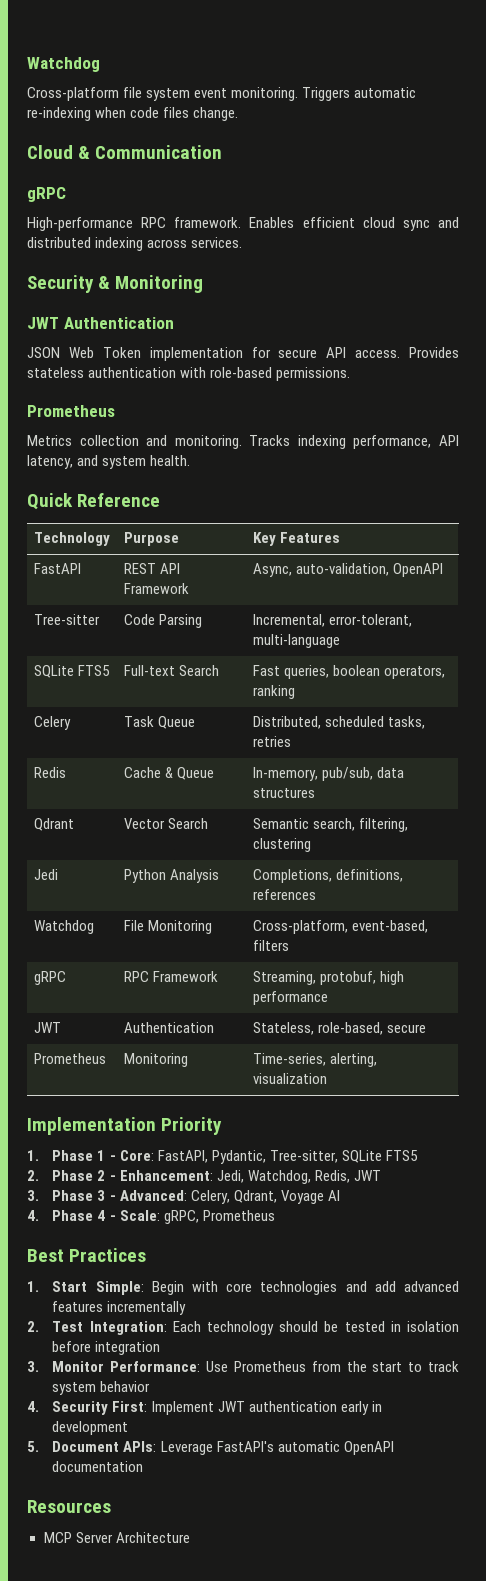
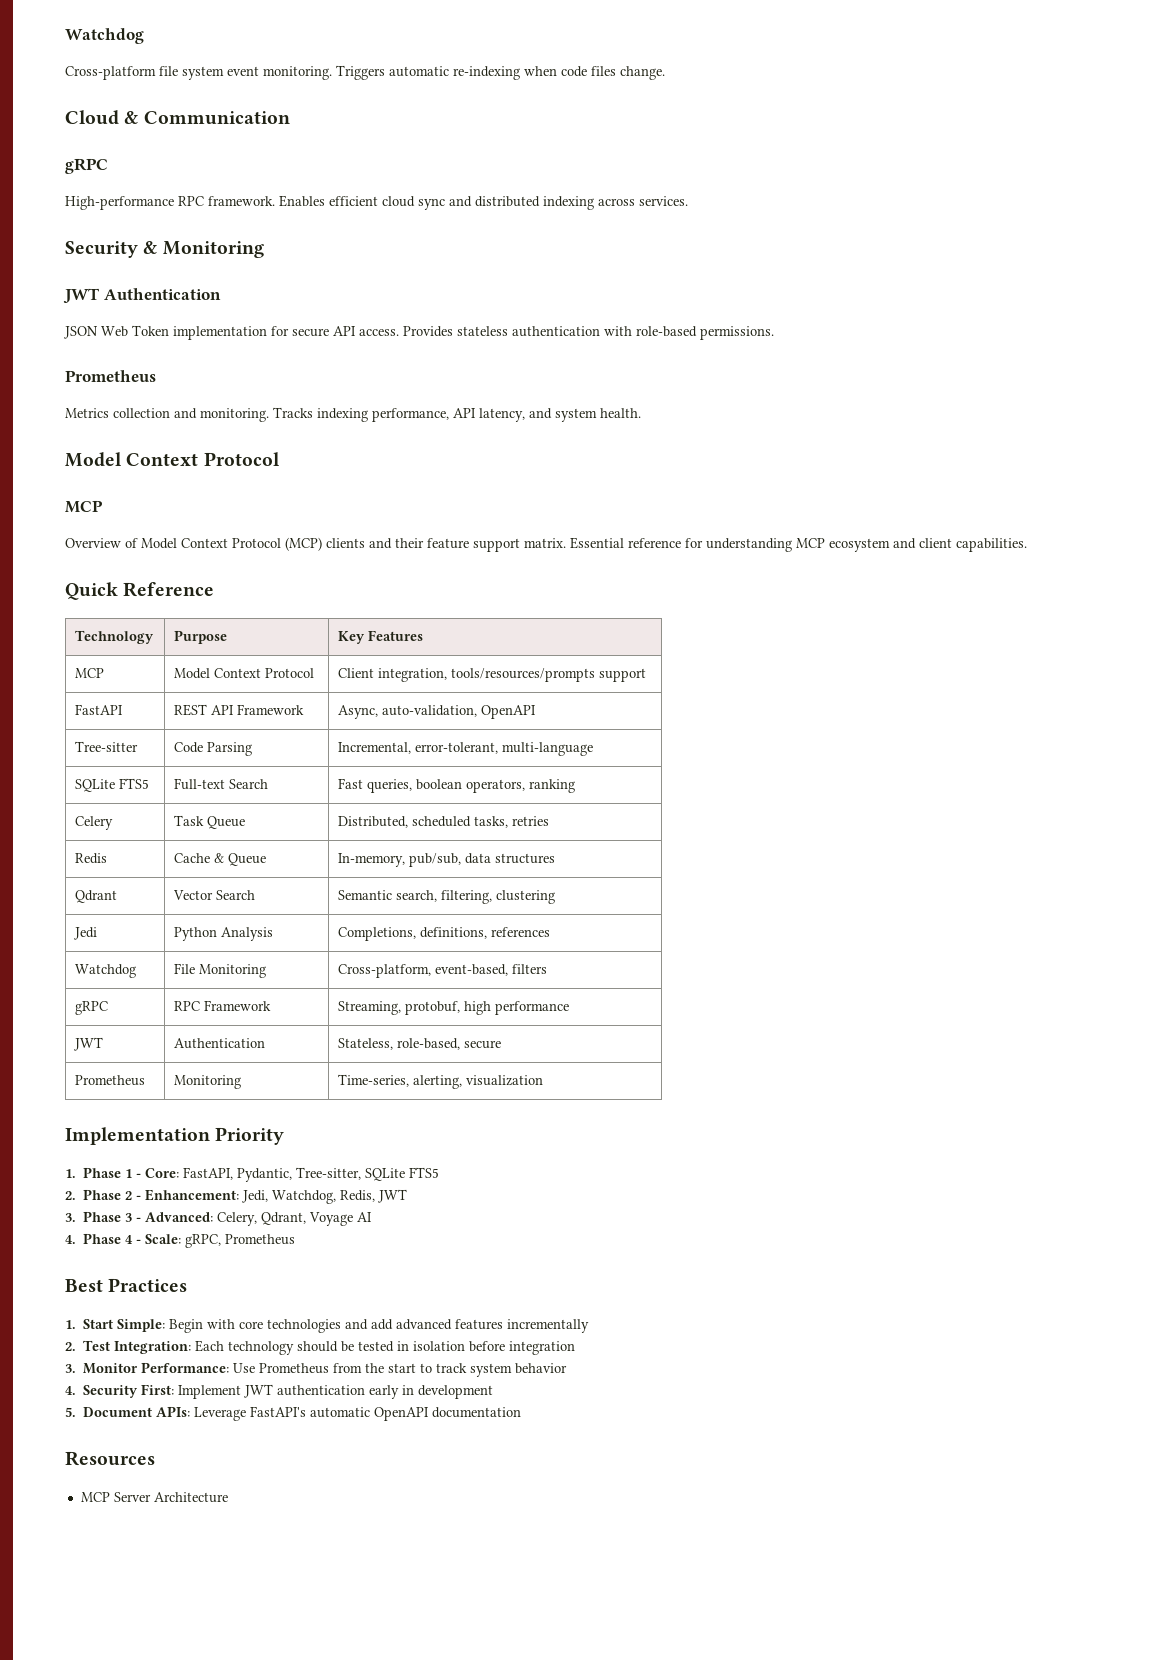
  Tracks indexing performance, API latency, and system health.
+ Model Context Protocol
+ MCP
+ Overview of Model Context Protocol (MCP) clients and their feature support matrix. Essential reference for understanding MCP ecosystem and client capabilities.
+ MCP | Model Context Protocol | Client integration, tools/resources/prompts support

